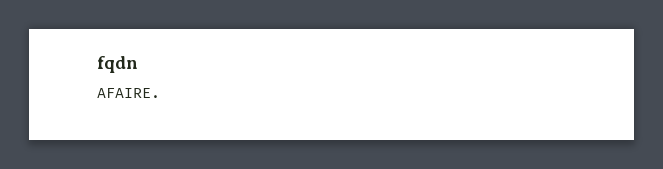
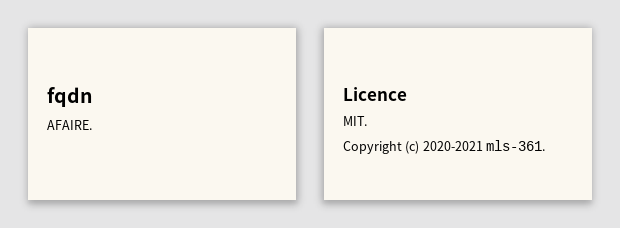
+ Licence
+ MIT.
+ Copyright (c) 2020-2021 mls-361.

